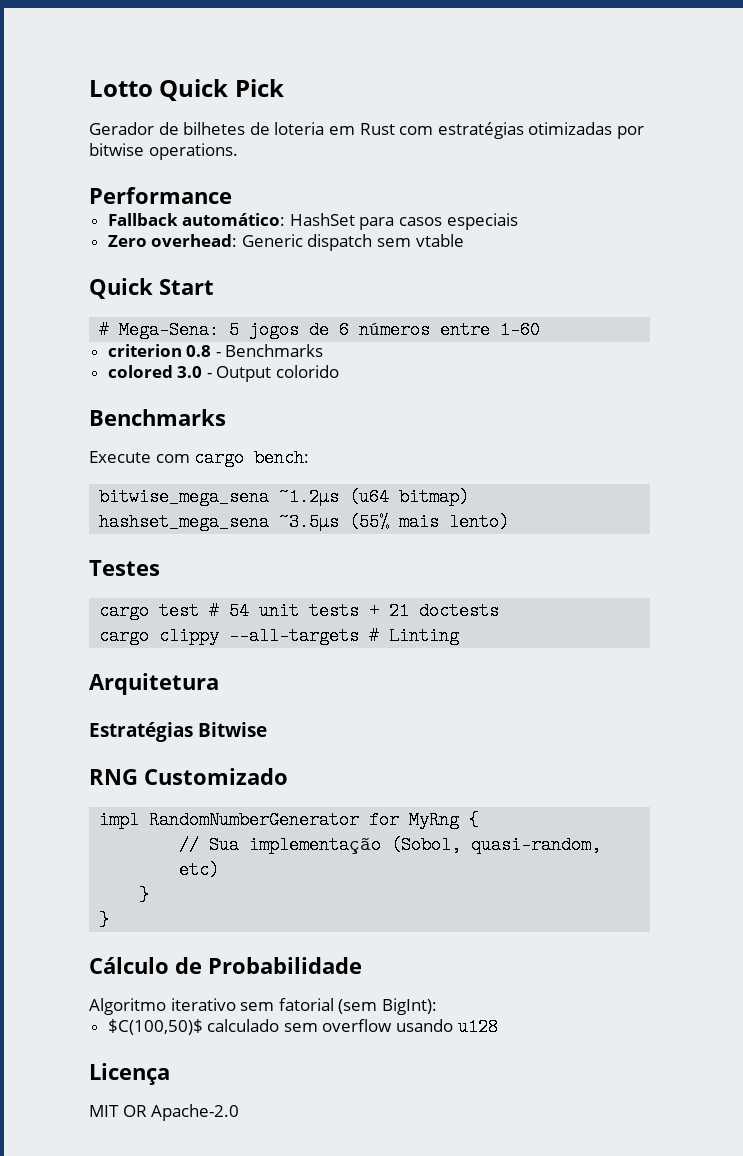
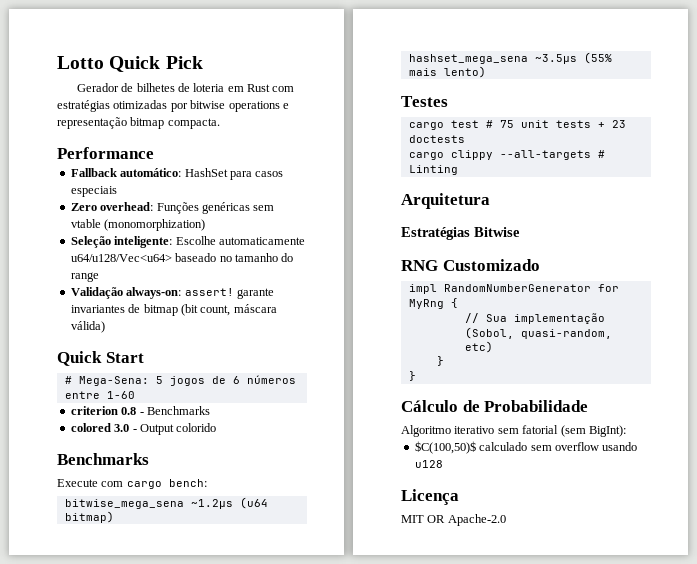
- Gerador de bilhetes de loteria em Rust com estratégias otimizadas por bitwise operations.
+ Gerador de bilhetes de loteria em Rust com estratégias otimizadas por bitwise operations e representação bitmap compacta.
- Zero overhead: Generic dispatch sem vtable
+ Zero overhead: Funções genéricas sem vtable (monomorphization)
+ Seleção inteligente: Escolhe automaticamente u64/u128/Vec<u64> baseado no tamanho do range
+ Validação always-on: assert! garante invariantes de bitmap (bit count, máscara válida)
- cargo test # 54 unit tests + 21 doctests
+ cargo test # 75 unit tests + 23 doctests

